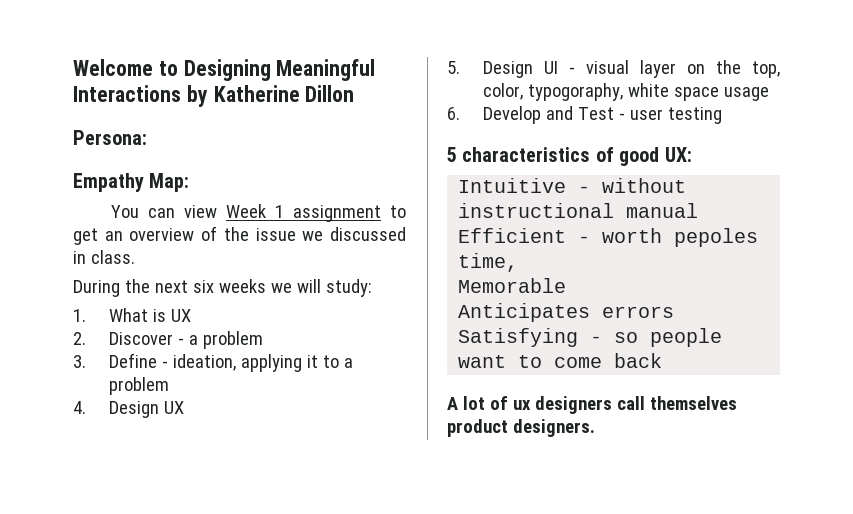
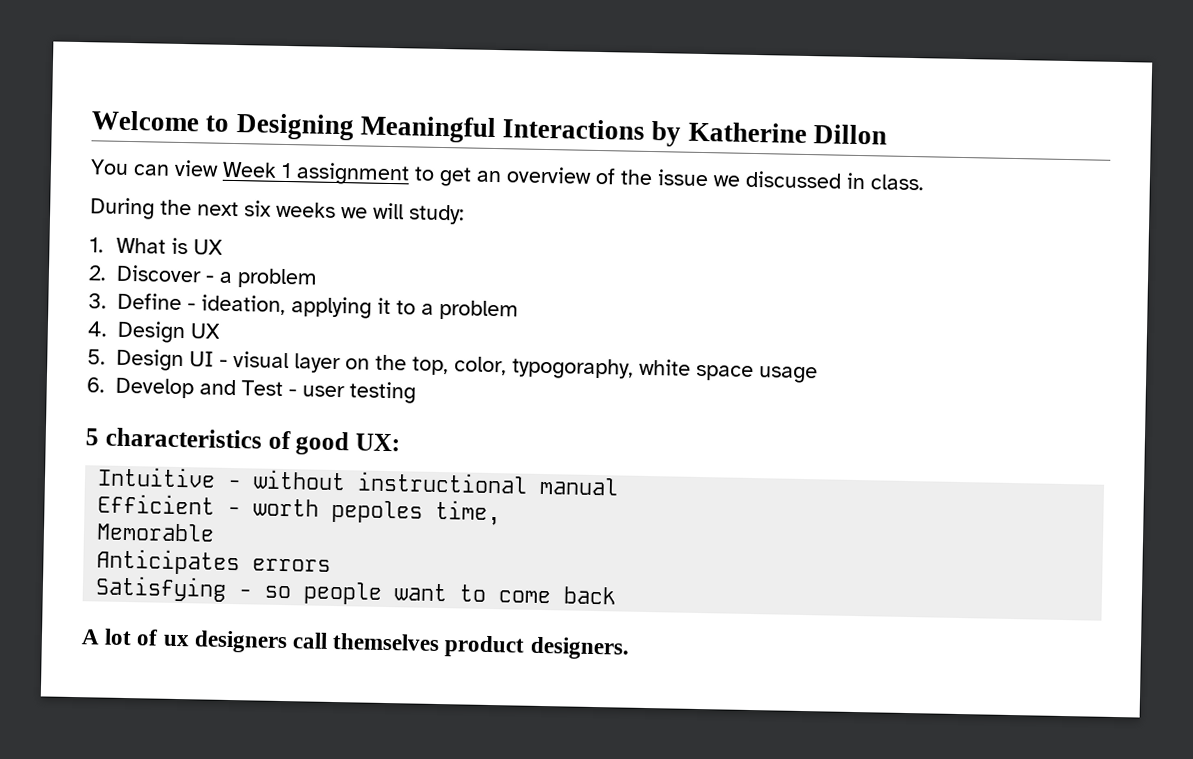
- Persona:
- Empathy Map:

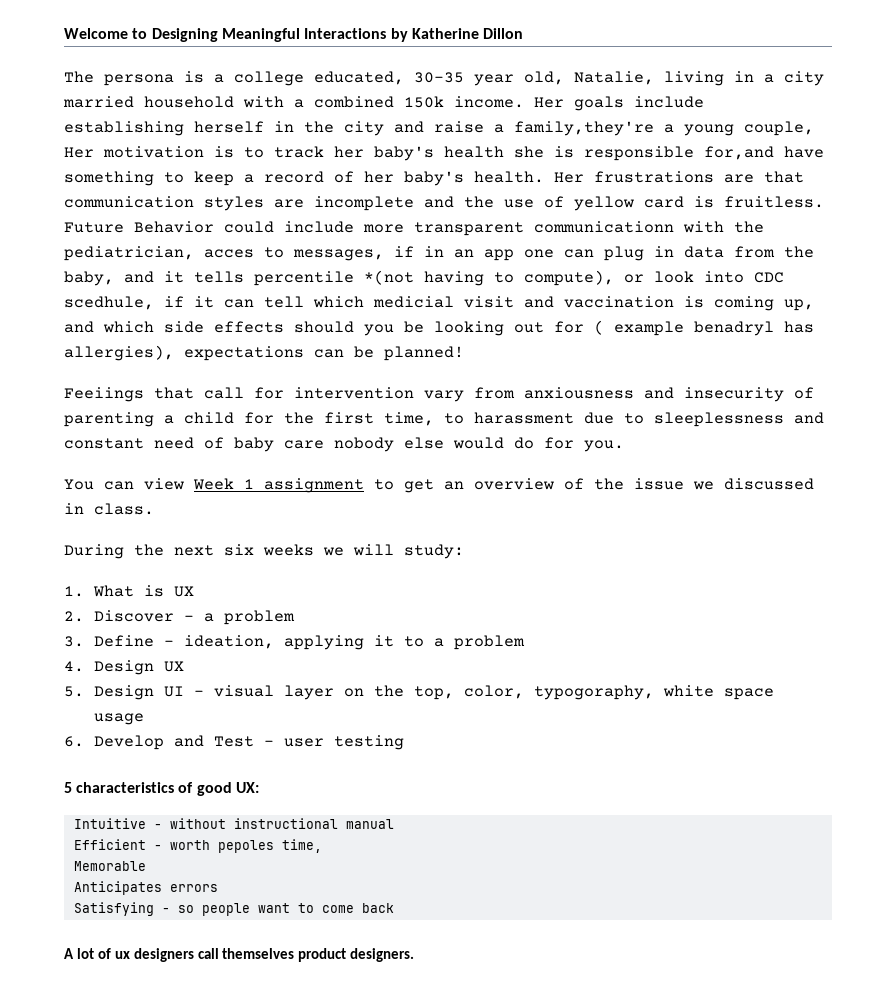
+ The persona is a college educated, 30-35 year old, Natalie, living in a city married household with a combined 150k income. Her goals include establishing herself in the city and raise a family,they're a young couple, Her motivation is to track her baby's health she is responsible for,and have something to keep a record of her baby's health. Her frustrations are that communication styles are incomplete and the use of yellow card is fruitless. Future Behavior could include more transparent communicationn with the pediatrician, acces to messages, if in an app one can plug in data from the baby, and it tells percentile *(not having to compute), or look into CDC scedhule, if it can tell which medicial visit and vaccination is coming up, and which side effects should you be looking out for ( example benadryl has allergies), expectations can be planned!
+ Feeiings that call for intervention vary from anxiousness and insecurity of parenting a child for the first time, to harassment due to sleeplessness and constant need of baby care nobody else would do for you.

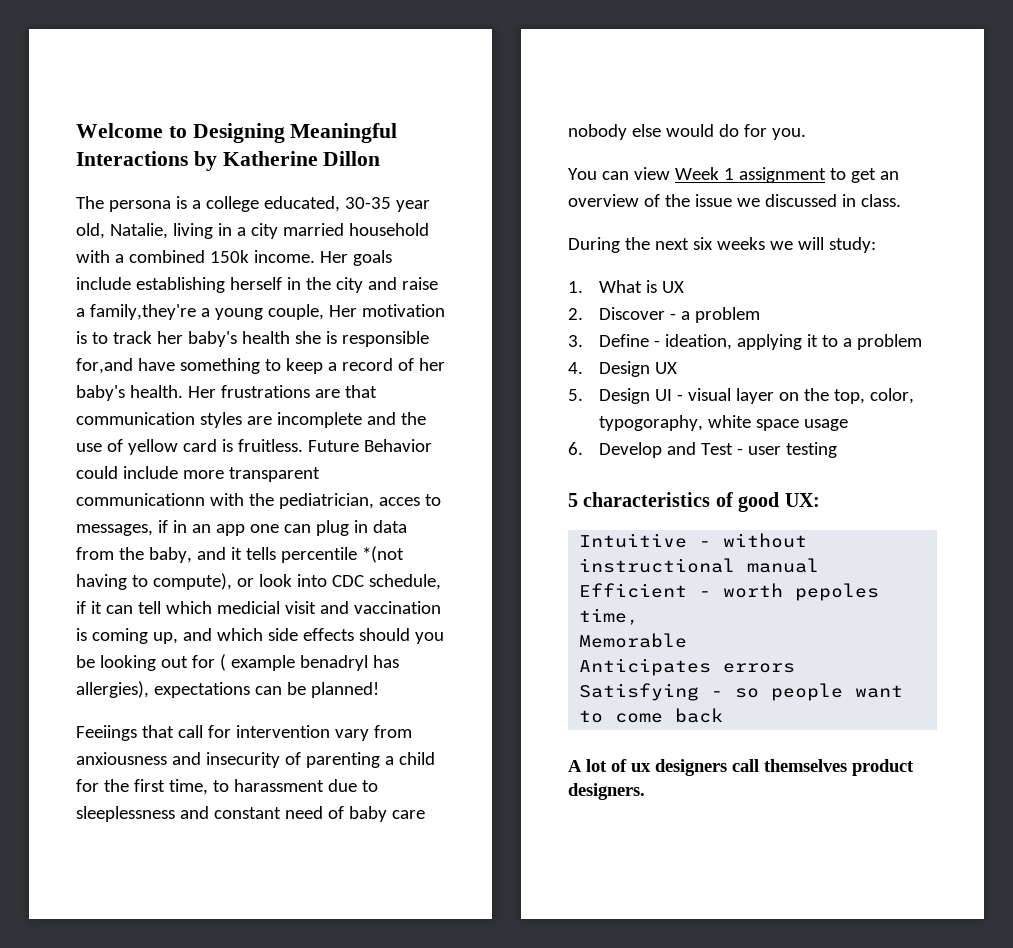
- Future Behavior could include more transparent communicationn with the pediatrician, acces to messages, if in an app one can plug in data from the baby, and it tells percentile *(not having to compute), or look into CDC scedhule, if it can tell which medicial visit and vaccination is coming up, and which side effects should you be looking out for ( example benadryl has allergies), expectations can be planned!
+ Future Behavior could include more transparent communicationn with the pediatrician, acces to messages, if in an app one can plug in data from the baby, and it tells percentile *(not having to compute), or look into CDC schedule, if it can tell which medicial visit and vaccination is coming up, and which side effects should you be looking out for ( example benadryl has allergies), expectations can be planned!

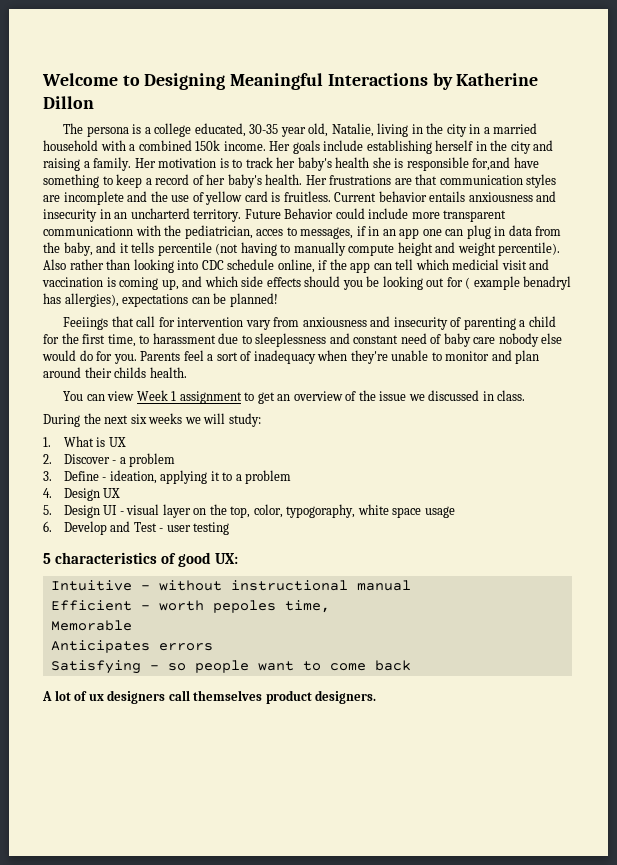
- The persona is a college educated, 30-35 year old, Natalie, living in a city married household with a combined 150k income.
+ The persona is a college educated, 30-35 year old, Natalie, living in the city in a married household with a combined 150k income.
- Her goals include establishing herself in the city and raise a family,they're a young couple, Her motivation is to track her baby's health she is responsible for,and have something to keep a record of her baby's health.
+ Her goals include establishing herself in the city and raising a family. Her motivation is to track her baby's health she is responsible for,and have something to keep a record of her baby's health.
+ Current behavior entails anxiousness and insecurity in an uncharterd territory.
- Future Behavior could include more transparent communicationn with the pediatrician, acces to messages, if in an app one can plug in data from the baby, and it tells percentile *(not having to compute), or look into CDC schedule, if it can tell which medicial visit and vaccination is coming up, and which side effects should you be looking out for ( example benadryl has allergies), expectations can be planned!
+ Future Behavior could include more transparent communicationn with the pediatrician, acces to messages, if in an app one can plug in data from the baby, and it tells percentile (not having to manually compute height and weight percentile). Also rather than looking into CDC schedule online, if the app can tell which medicial visit and vaccination is coming up, and which side effects should you be looking out for ( example benadryl has allergies), expectations can be planned!
+ Parents feel a sort of inadequacy when they're unable to monitor and plan around their childs health.

